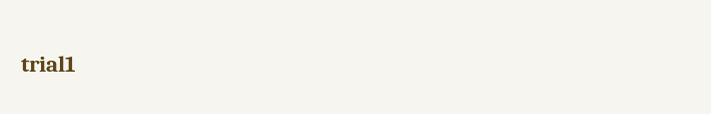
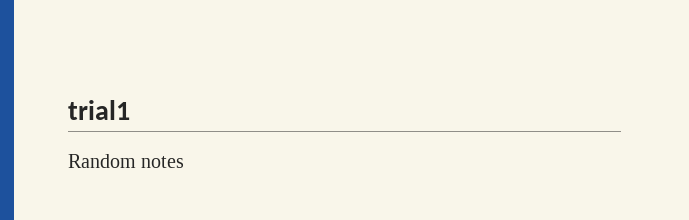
+ Random notes

